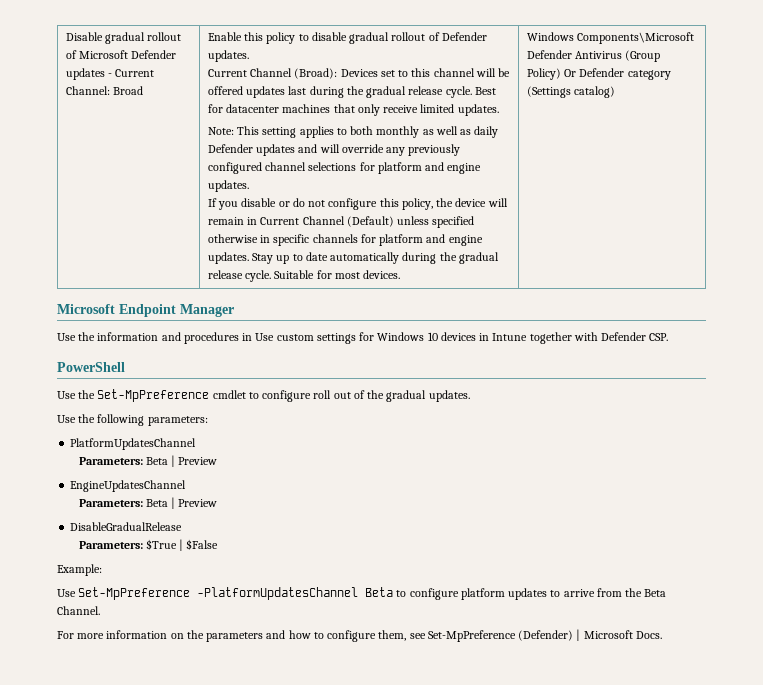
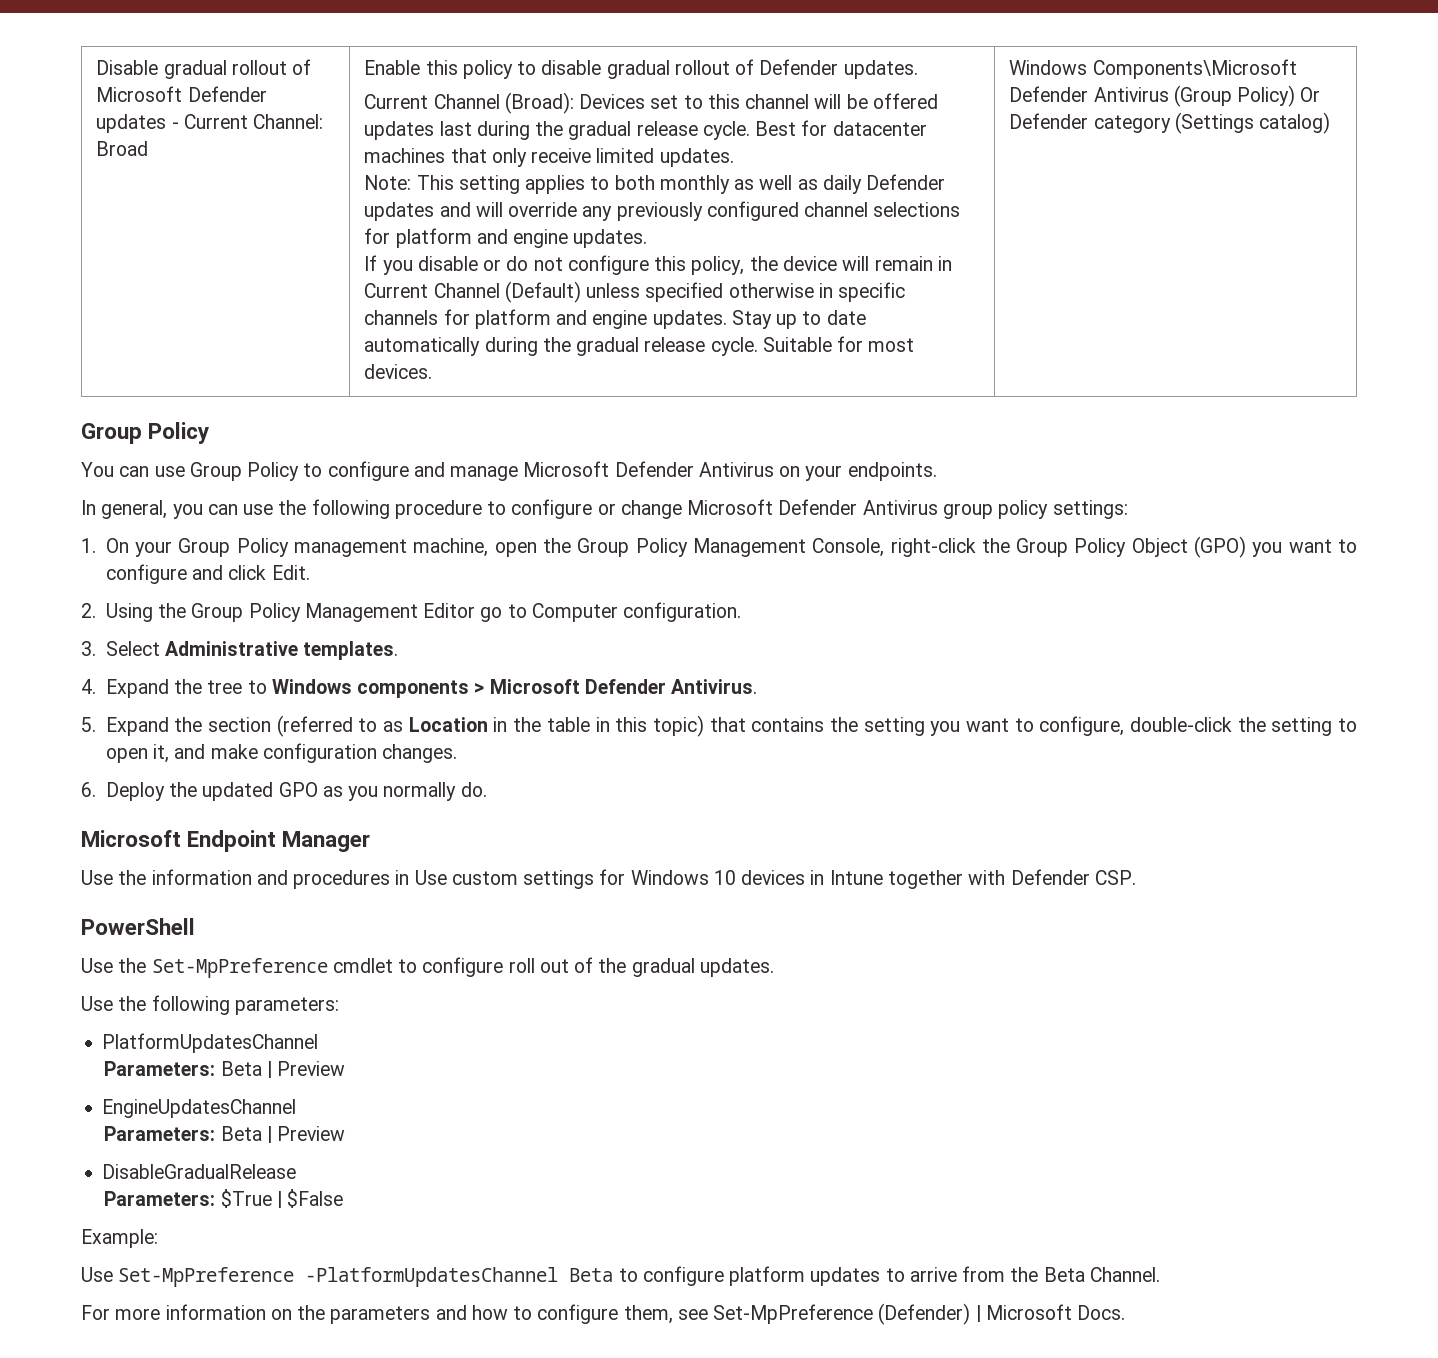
  Windows Components\Microsoft Defender Antivirus (Group Policy) Or Defender category (Settings catalog)
+ Group Policy
+ You can use Group Policy to configure and manage Microsoft Defender Antivirus on your endpoints.
+ In general, you can use the following procedure to configure or change Microsoft Defender Antivirus group policy settings:
+ 1. On your Group Policy management machine, open the Group Policy Management Console, right-click the Group Policy Object (GPO) you want to configure and click Edit.
+ 2. Using the Group Policy Management Editor go to Computer configuration.
+ 3. Select Administrative templates.
+ 4. Expand the tree to Windows components > Microsoft Defender Antivirus.
+ 5. Expand the section (referred to as Location in the table in this topic) that contains the setting you want to configure, double-click the setting to open it, and make configuration changes.
+ 6. Deploy the updated GPO as you normally do.

